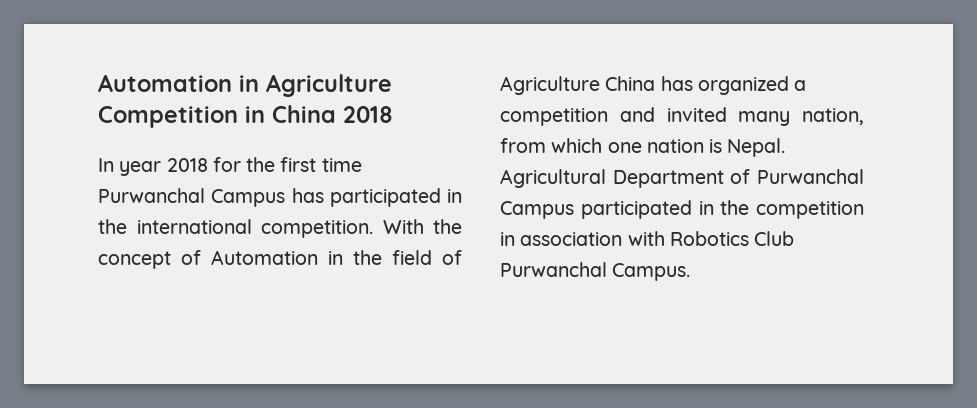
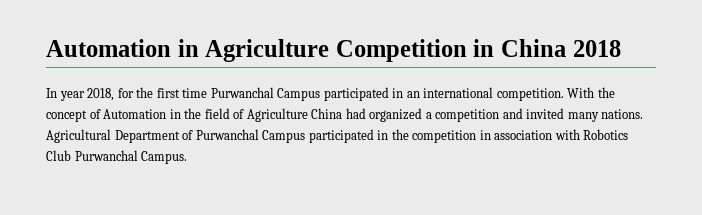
- In year 2018 for the first time Purwanchal Campus has participated in the international competition.
+ In year 2018, for the first time Purwanchal Campus participated in an international competition.
- With the concept of Automation in the field of Agriculture China has organized a competition and invited many nation, from which one nation is Nepal.
+ With the concept of Automation in the field of Agriculture China had organized a competition and invited many nations.

